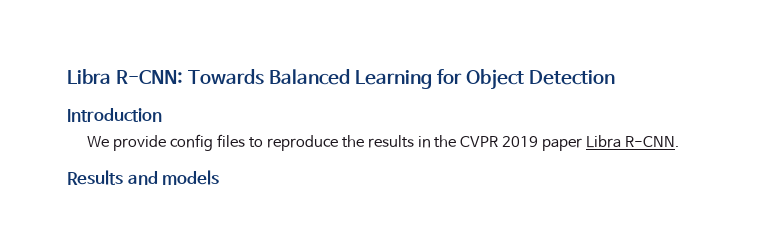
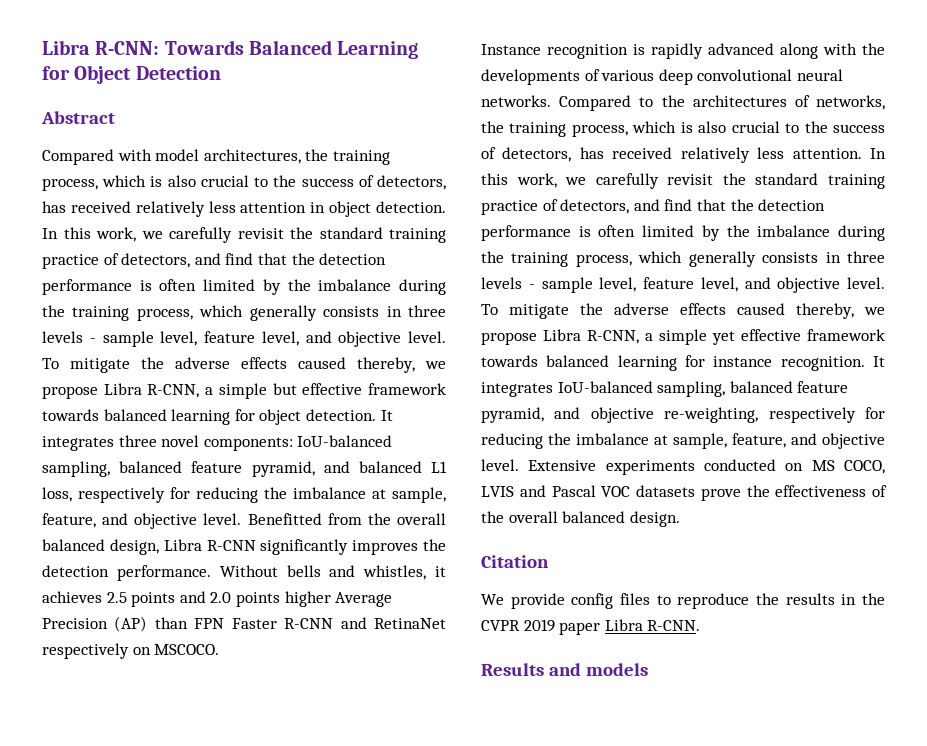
- Introduction
+ Abstract
+ Compared with model architectures, the training process, which is also crucial to the success of detectors, has received relatively less attention in object detection. In this work, we carefully revisit the standard training practice of detectors, and find that the detection performance is often limited by the imbalance during the training process, which generally consists in three levels - sample level, feature level, and objective level. To mitigate the adverse effects caused thereby, we propose Libra R-CNN, a simple but effective framework towards balanced learning for object detection. It integrates three novel components: IoU-balanced sampling, balanced feature pyramid, and balanced L1 loss, respectively for reducing the imbalance at sample, feature, and objective level. Benefitted from the overall balanced design, Libra R-CNN significantly improves the detection performance. Without bells and whistles, it achieves 2.5 points and 2.0 points higher Average Precision (AP) than FPN Faster R-CNN and RetinaNet respectively on MSCOCO.
+ Instance recognition is rapidly advanced along with the developments of various deep convolutional neural networks. Compared to the architectures of networks, the training process, which is also crucial to the success of detectors, has received relatively less attention. In this work, we carefully revisit the standard training practice of detectors, and find that the detection performance is often limited by the imbalance during the training process, which generally consists in three levels - sample level, feature level, and objective level. To mitigate the adverse effects caused thereby, we propose Libra R-CNN, a simple yet effective framework towards balanced learning for instance recognition. It integrates IoU-balanced sampling, balanced feature pyramid, and objective re-weighting, respectively for reducing the imbalance at sample, feature, and objective level. Extensive experiments conducted on MS COCO, LVIS and Pascal VOC datasets prove the effectiveness of the overall balanced design.
+ Citation

